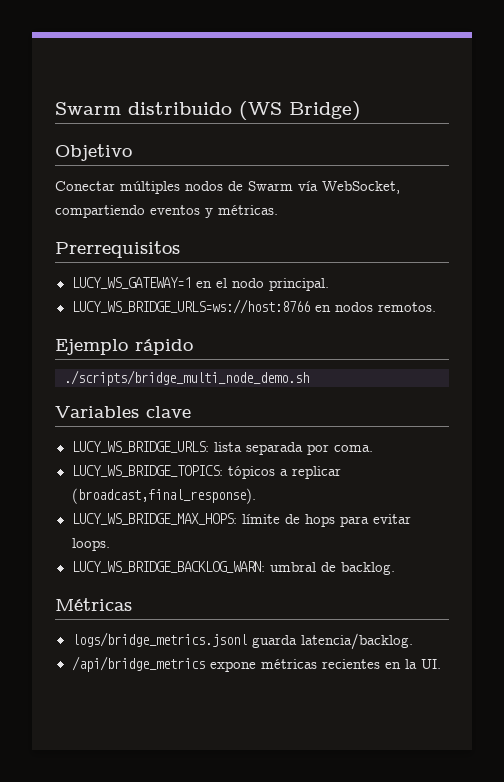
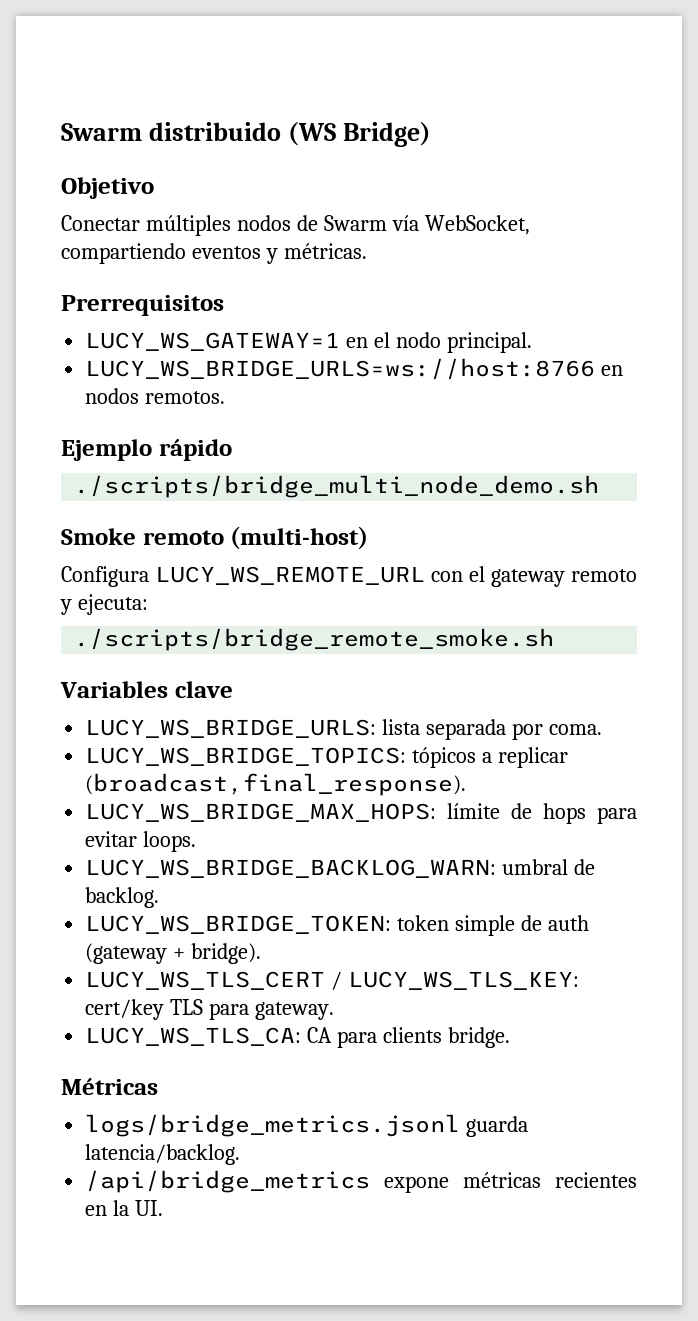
+ Smoke remoto (multi-host)
+ Configura LUCY_WS_REMOTE_URL con el gateway remoto y ejecuta:
+ ./scripts/bridge_remote_smoke.sh
+ LUCY_WS_BRIDGE_TOKEN: token simple de auth (gateway + bridge).
+ LUCY_WS_TLS_CERT / LUCY_WS_TLS_KEY: cert/key TLS para gateway.
+ LUCY_WS_TLS_CA: CA para clients bridge.

